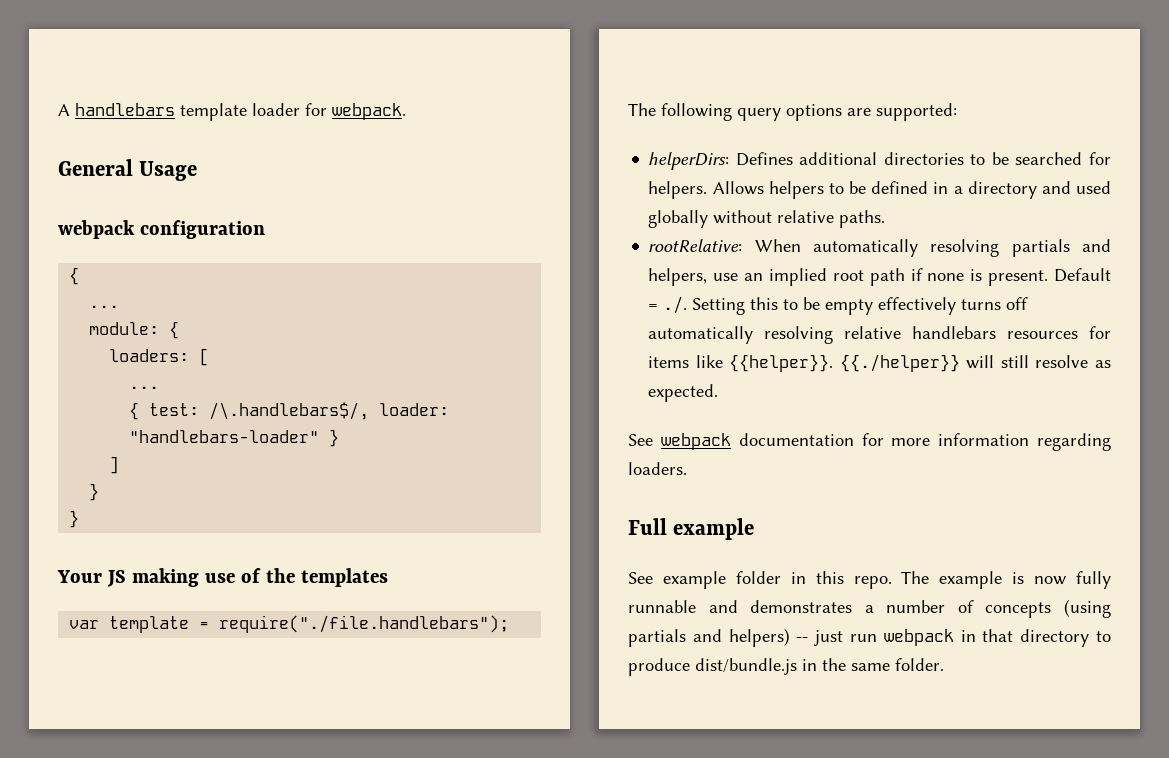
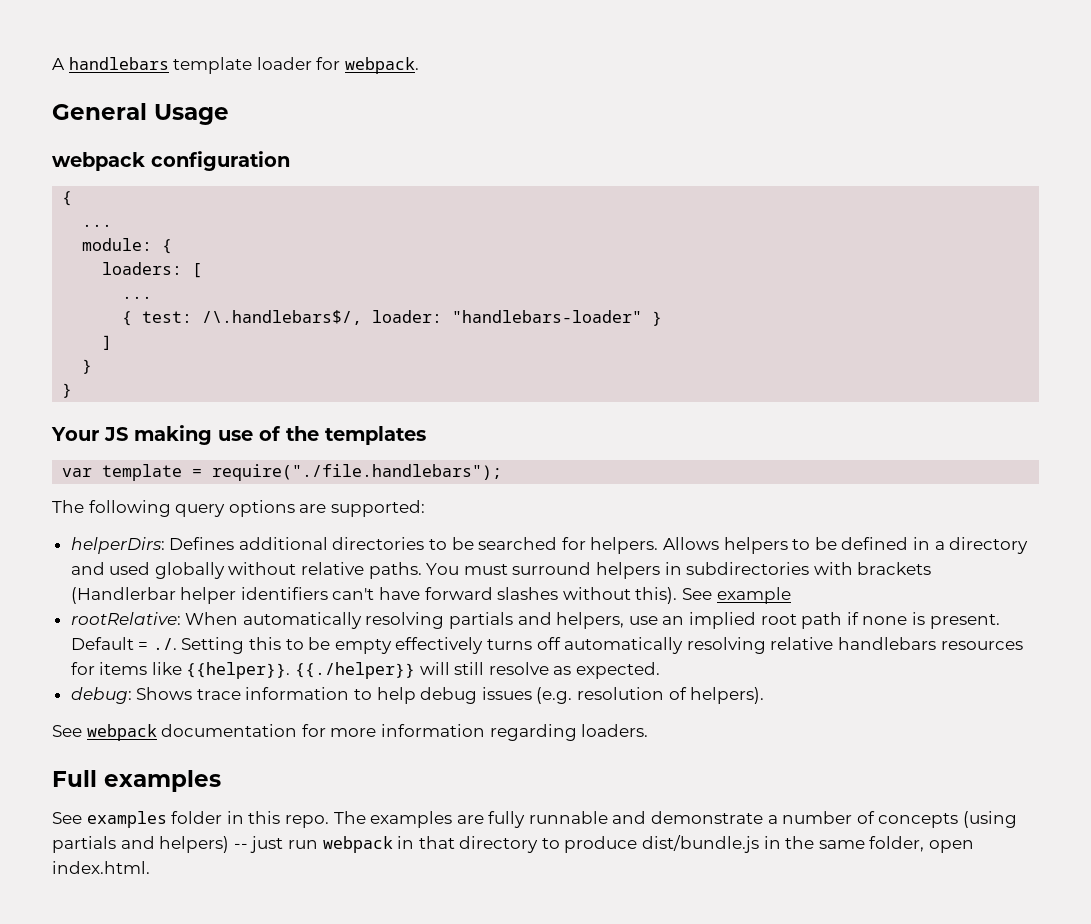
+ You must surround helpers in subdirectories with brackets (Handlerbar helper identifiers can't have forward slashes without this). See example
+ debug: Shows trace information to help debug issues (e.g. resolution of helpers).
- Full example
- See example folder in this repo.
+ Full examples
+ See examples folder in this repo.
- The example is now fully runnable and demonstrates a number of concepts (using partials and helpers) -- just run webpack in that directory to produce dist/bundle.js in the same folder.
+ The examples are fully runnable and demonstrate a number of concepts (using partials and helpers) -- just run webpack in that directory to produce dist/bundle.js in the same folder, open index.html.

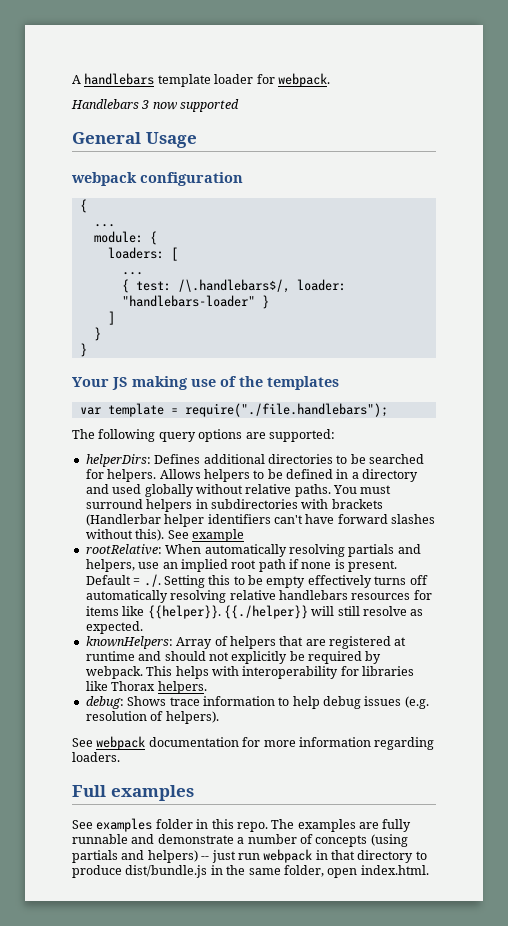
+ Handlebars 3 now supported
+ knownHelpers: Array of helpers that are registered at runtime and should not explicitly be required by webpack. This helps with interoperability for libraries like Thorax helpers.

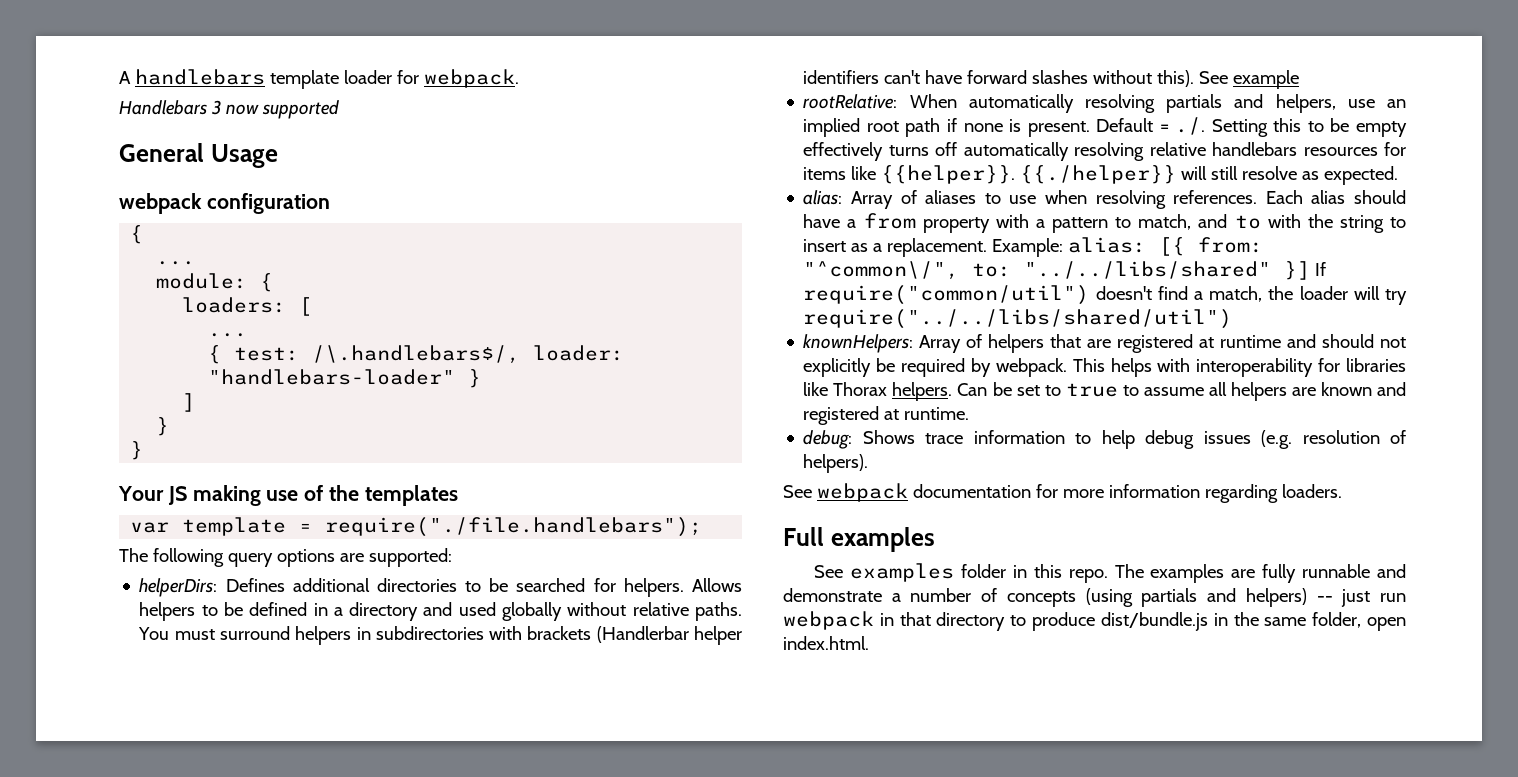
+ alias: Array of aliases to use when resolving references. Each alias should have a from property with a pattern to match, and to with the string to insert as a replacement. Example: alias: [{ from: "^common\/", to: "../../libs/shared" }] If require("common/util") doesn't find a match, the loader will try require("../../libs/shared/util")
+ Can be set to true to assume all helpers are known and registered at runtime.

